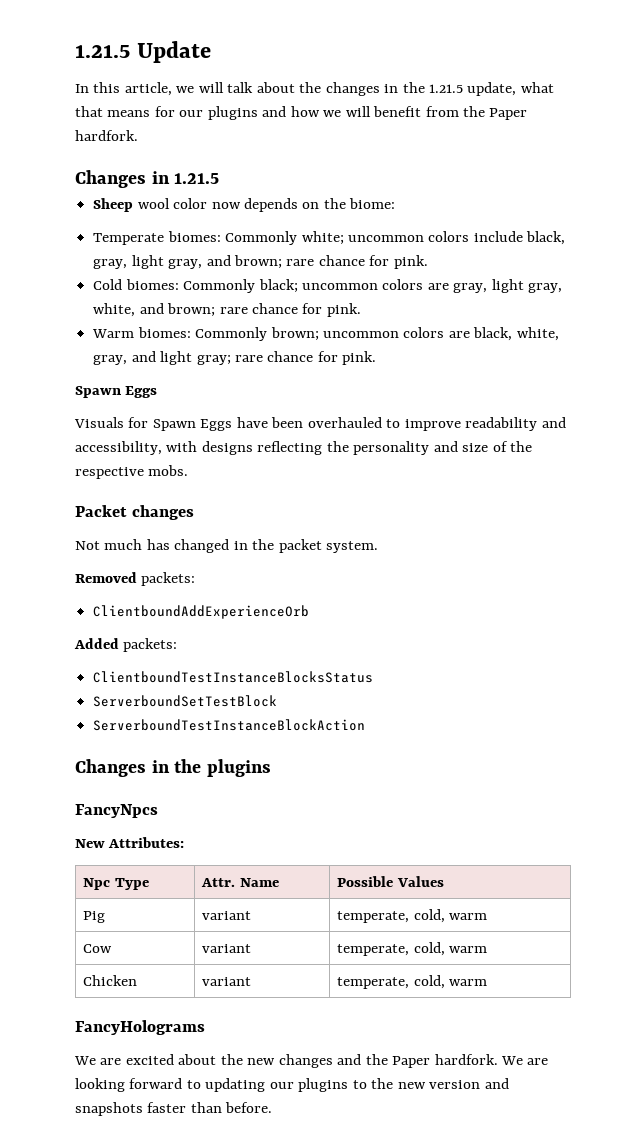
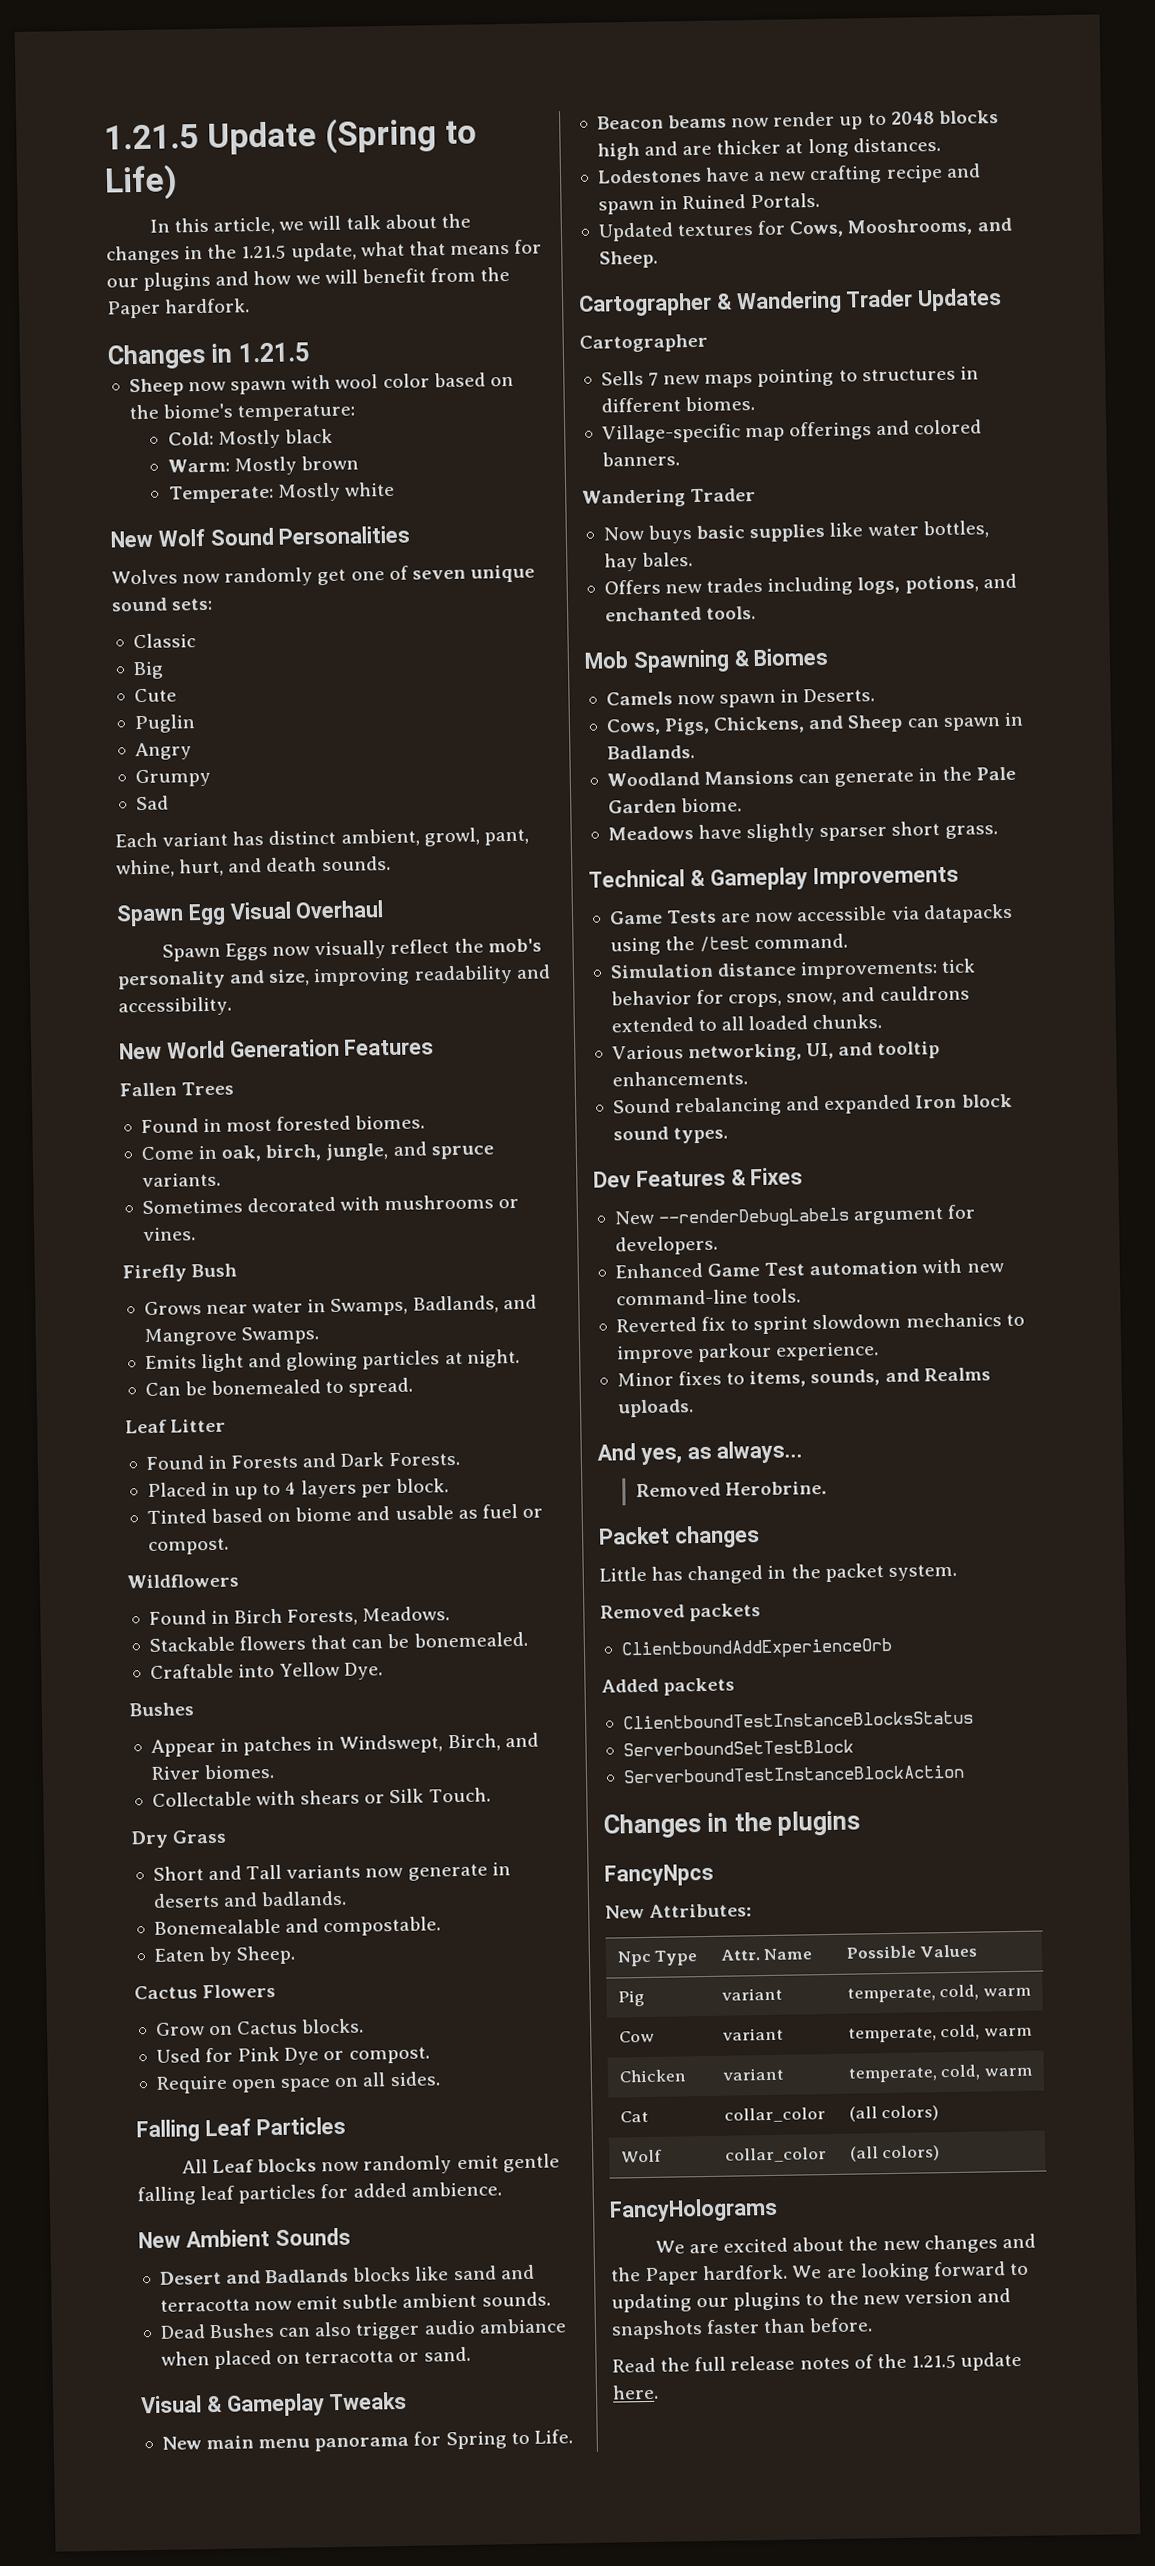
- 1.21.5 Update
+ 1.21.5 Update (Spring to Life)
- Sheep wool color now depends on the biome:
- Temperate biomes: Commonly white; uncommon colors include black, gray, light gray, and brown; rare chance for pink.
- Cold biomes: Commonly black; uncommon colors are gray, light gray, white, and brown; rare chance for pink.
- Warm biomes: Commonly brown; uncommon colors are black, white, gray, and light gray; rare chance for pink.
- Spawn Eggs
- Visuals for Spawn Eggs have been overhauled to improve readability and accessibility, with designs reflecting the personality and size of the respective mobs.
+ Sheep now spawn with wool color based on the biome's temperature:
+ Cold: Mostly black
+ Warm: Mostly brown
+ Temperate: Mostly white
+ New Wolf Sound Personalities
+ Wolves now randomly get one of seven unique sound sets:
+ Classic
+ Big
+ Cute
+ Puglin
+ Angry
+ Grumpy
+ Sad
+ Each variant has distinct ambient, growl, pant, whine, hurt, and death sounds.
+ Spawn Egg Visual Overhaul
+ Spawn Eggs now visually reflect the mob's personality and size, improving readability and accessibility.
+ New World Generation Features
+ Fallen Trees
+ Found in most forested biomes.
+ Come in oak, birch, jungle, and spruce variants.
+ Sometimes decorated with mushrooms or vines.
+ Firefly Bush
+ Grows near water in Swamps, Badlands, and Mangrove Swamps.
+ Emits light and glowing particles at night.
+ Can be bonemealed to spread.
+ Leaf Litter
+ Found in Forests and Dark Forests.
+ Placed in up to 4 layers per block.
+ Tinted based on biome and usable as fuel or compost.
+ Wildflowers
+ Found in Birch Forests, Meadows.
+ Stackable flowers that can be bonemealed.
+ Craftable into Yellow Dye.
+ Bushes
+ Appear in patches in Windswept, Birch, and River biomes.
+ Collectable with shears or Silk Touch.
+ Dry Grass
+ Short and Tall variants now generate in deserts and badlands.
+ Bonemealable and compostable.
+ Eaten by Sheep.
+ Cactus Flowers
+ Grow on Cactus blocks.
+ Used for Pink Dye or compost.
+ Require open space on all sides.
+ Falling Leaf Particles
+ All Leaf blocks now randomly emit gentle falling leaf particles for added ambience.
+ New Ambient Sounds
+ Desert and Badlands blocks like sand and terracotta now emit subtle ambient sounds.
+ Dead Bushes can also trigger audio ambiance when placed on terracotta or sand.
+ Visual & Gameplay Tweaks
+ New main menu panorama for Spring to Life.
+ Beacon beams now render up to 2048 blocks high and are thicker at long distances.
+ Lodestones have a new crafting recipe and spawn in Ruined Portals.
+ Updated textures for Cows, Mooshrooms, and Sheep.
+ Cartographer & Wandering Trader Updates
+ Cartographer
+ Sells 7 new maps pointing to structures in different biomes.
+ Village-specific map offerings and colored banners.
+ Wandering Trader
+ Now buys basic supplies like water bottles, hay bales.
+ Offers new trades including logs, potions, and enchanted tools.
+ Mob Spawning & Biomes
+ Camels now spawn in Deserts.
+ Cows, Pigs, Chickens, and Sheep can spawn in Badlands.
+ Woodland Mansions can generate in the Pale Garden biome.
+ Meadows have slightly sparser short grass.
+ Technical & Gameplay Improvements
+ Game Tests are now accessible via datapacks using the /test command.
+ Simulation distance improvements: tick behavior for crops, snow, and cauldrons extended to all loaded chunks.
+ Various networking, UI, and tooltip enhancements.
+ Sound rebalancing and expanded Iron block sound types.
+ Dev Features & Fixes
+ New --renderDebugLabels argument for developers.
+ Enhanced Game Test automation with new command-line tools.
+ Reverted fix to sprint slowdown mechanics to improve parkour experience.
+ Minor fixes to items, sounds, and Realms uploads.
+ And yes, as always...
+ Removed Herobrine.
- Not much has changed in the packet system.
+ Little has changed in the packet system.
- Removed packets:
+ Removed packets
- Added packets:
+ Added packets
+ Cat | collar_color | (all colors)
+ Wolf | collar_color | (all colors)
+ Read the full release notes of the 1.21.5 update here.

